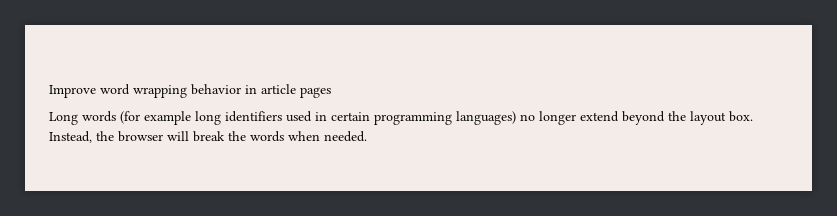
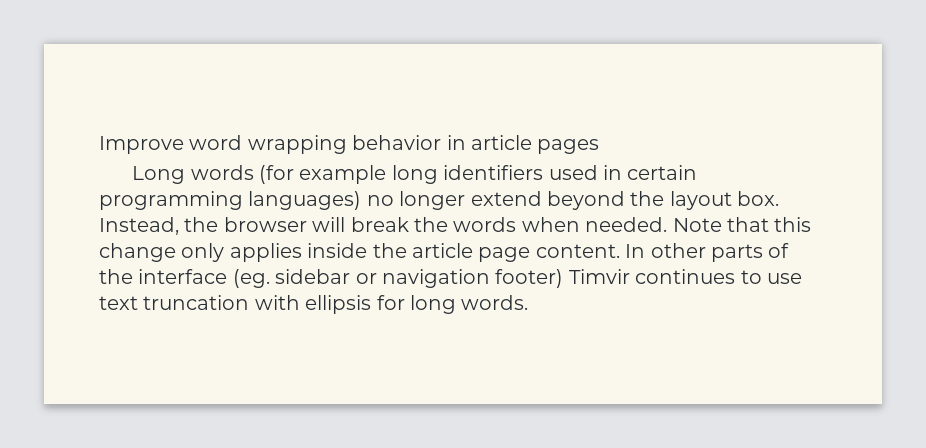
+ Note that this change only applies inside the article page content. In other parts of the interface (eg. sidebar or navigation footer) Timvir continues to use text truncation with ellipsis for long words.

